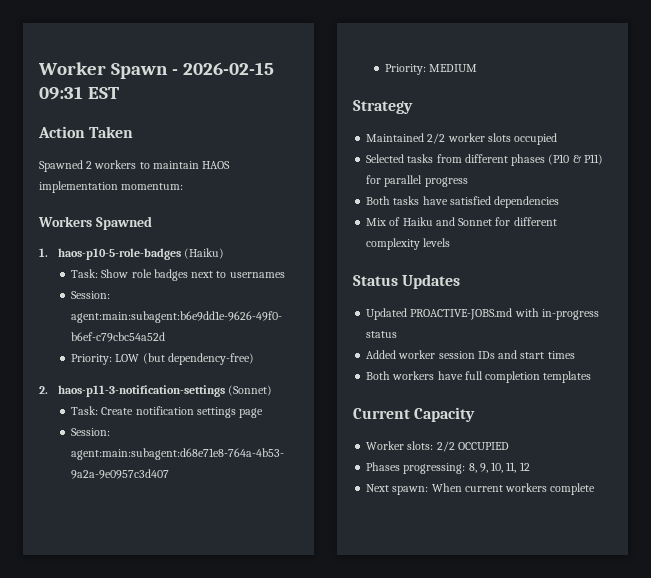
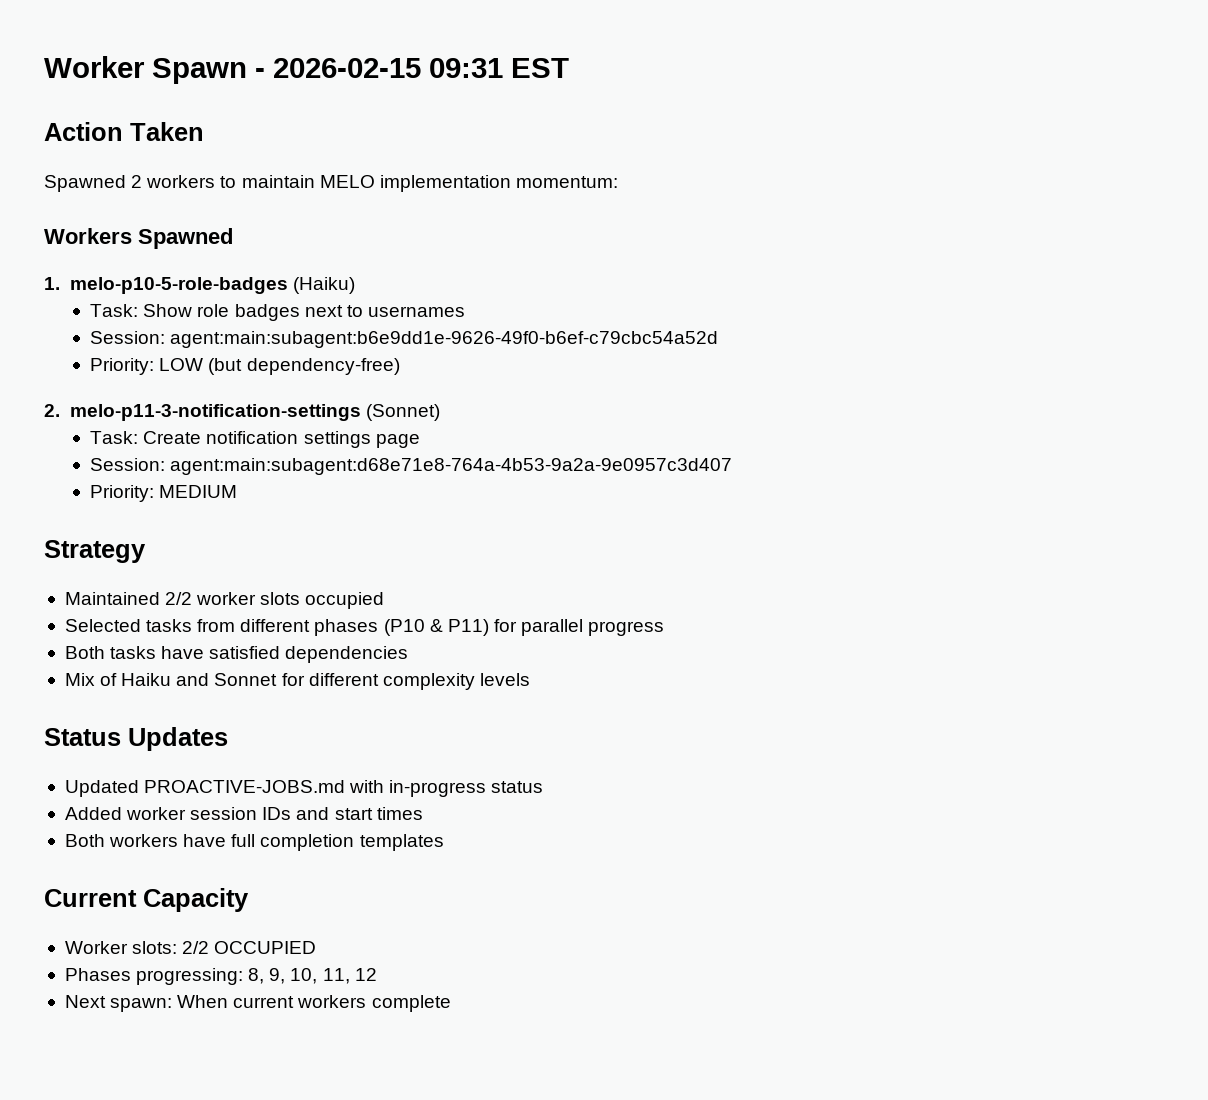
- Spawned 2 workers to maintain HAOS implementation momentum:
+ Spawned 2 workers to maintain MELO implementation momentum:
- 1. haos-p10-5-role-badges (Haiku)
+ 1. melo-p10-5-role-badges (Haiku)
- 2. haos-p11-3-notification-settings (Sonnet)
+ 2. melo-p11-3-notification-settings (Sonnet)

